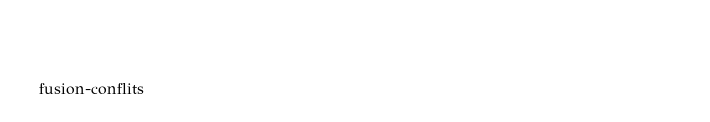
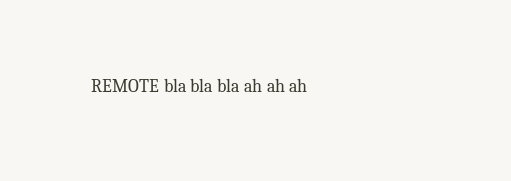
- fusion-conflits
+ REMOTE bla bla bla ah ah ah

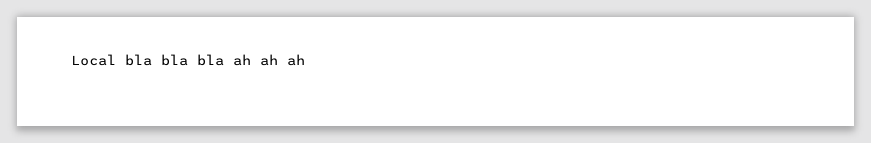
- REMOTE bla bla bla ah ah ah
+ Local bla bla bla ah ah ah

